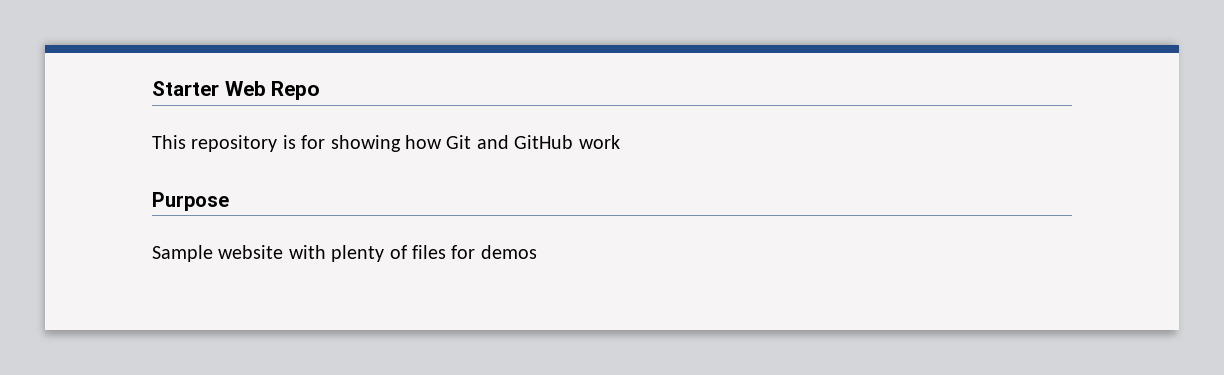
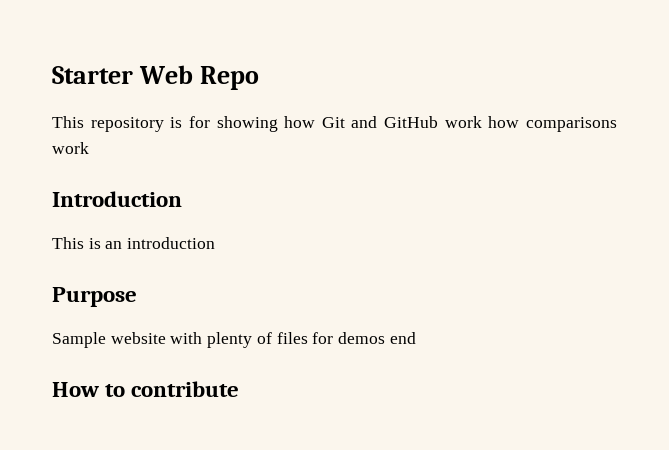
- This repository is for showing how Git and GitHub work
+ This repository is for showing how Git and GitHub work how comparisons work
+ Introduction
+ This is an introduction
- Sample website with plenty of files for demos
+ Sample website with plenty of files for demos end
+ How to contribute

